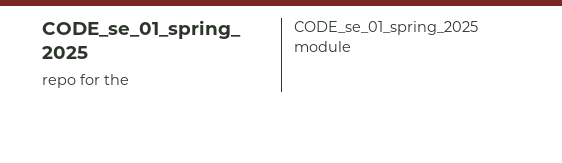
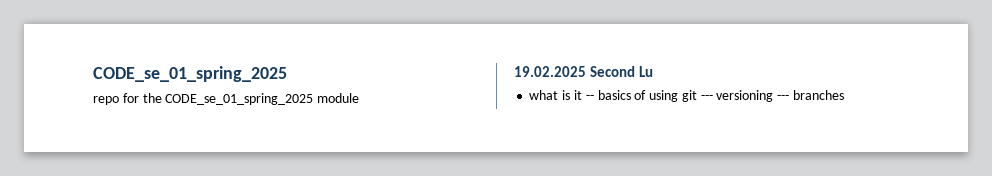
+ 19.02.2025 Second Lu
+ what is it -- basics of using git --- versioning --- branches

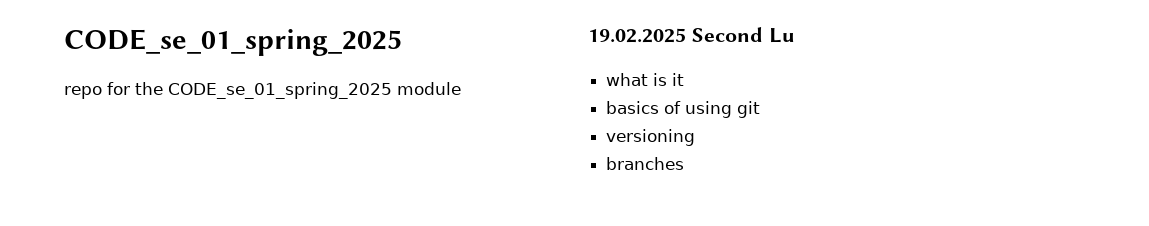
- what is it -- basics of using git --- versioning --- branches
+ what is it
+ basics of using git
+ versioning
+ branches

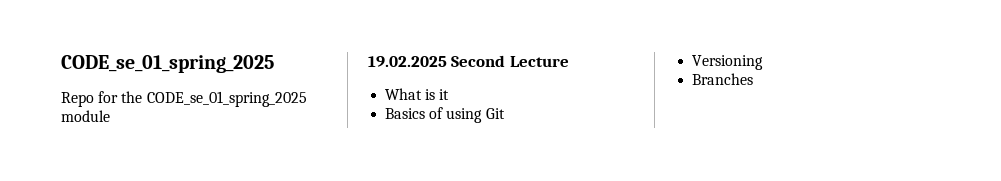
- repo for the CODE_se_01_spring_2025 module
+ Repo for the CODE_se_01_spring_2025 module
- 19.02.2025 Second Lu
- what is it
+ 19.02.2025 Second Lecture
+ What is it
- basics of using git
- versioning
- branches
+ Basics of using Git
+ Versioning
+ Branches

